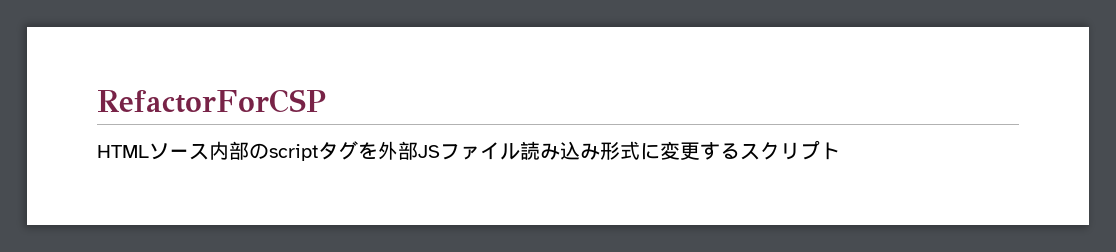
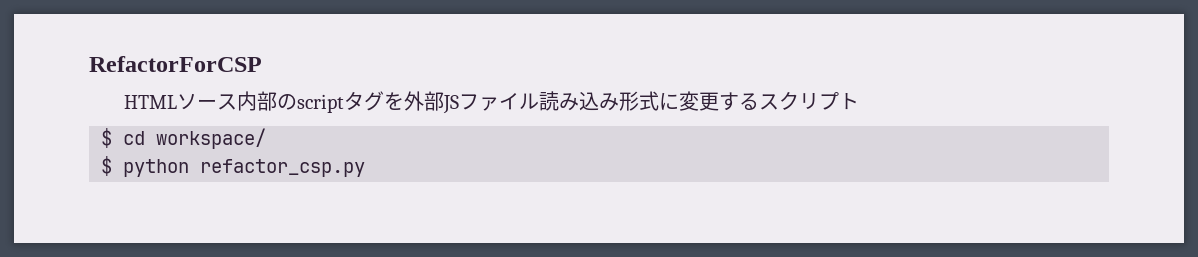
+ $ cd workspace/
+ $ python refactor_csp.py

